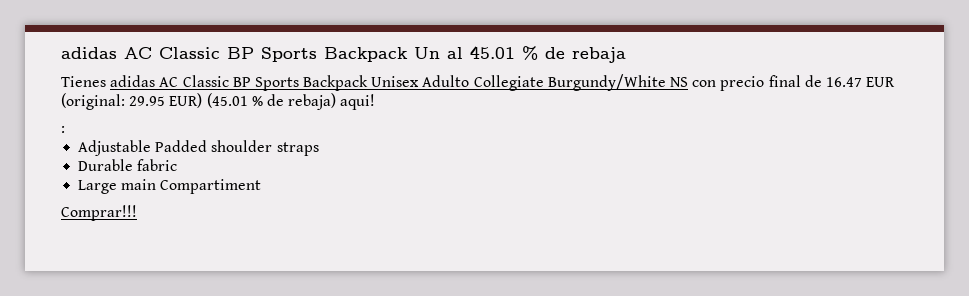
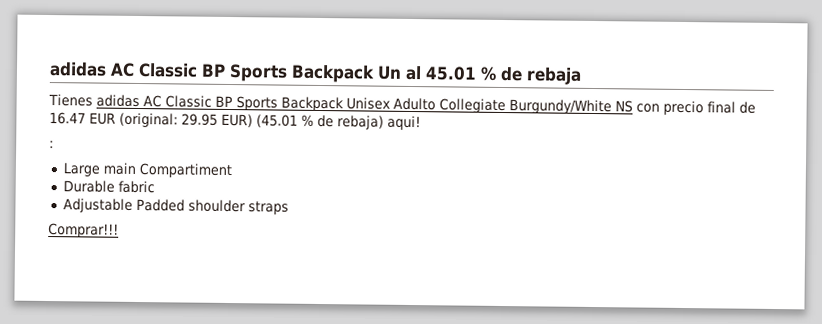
+ Large main Compartiment
+ Durable fabric
- Durable fabric
- Large main Compartiment

